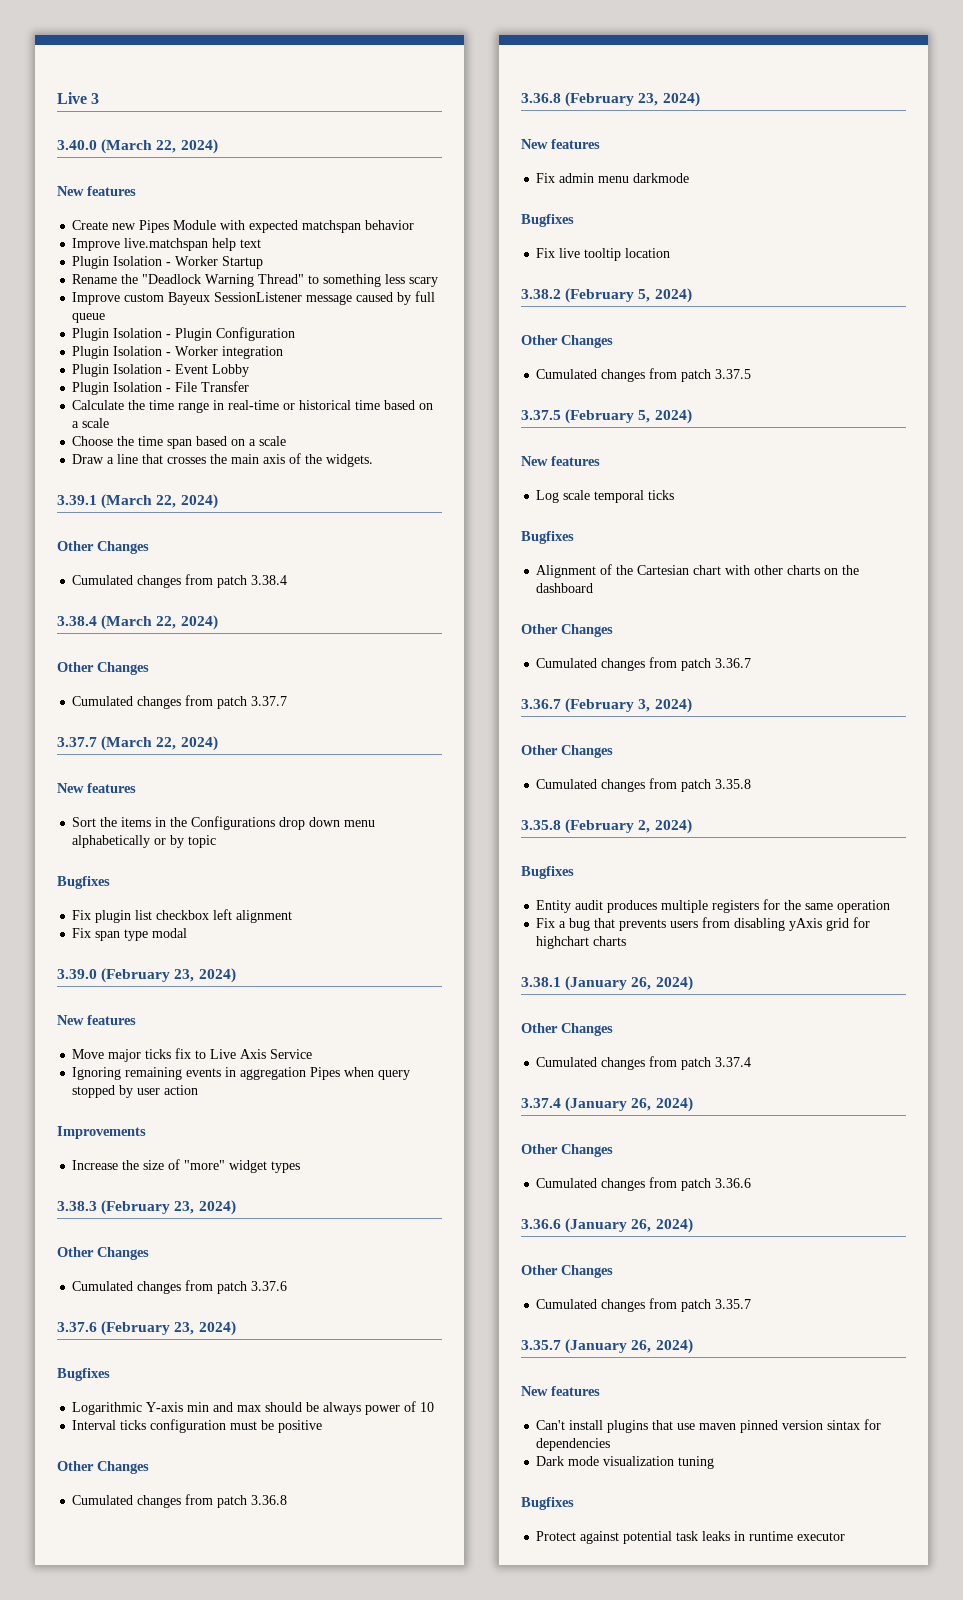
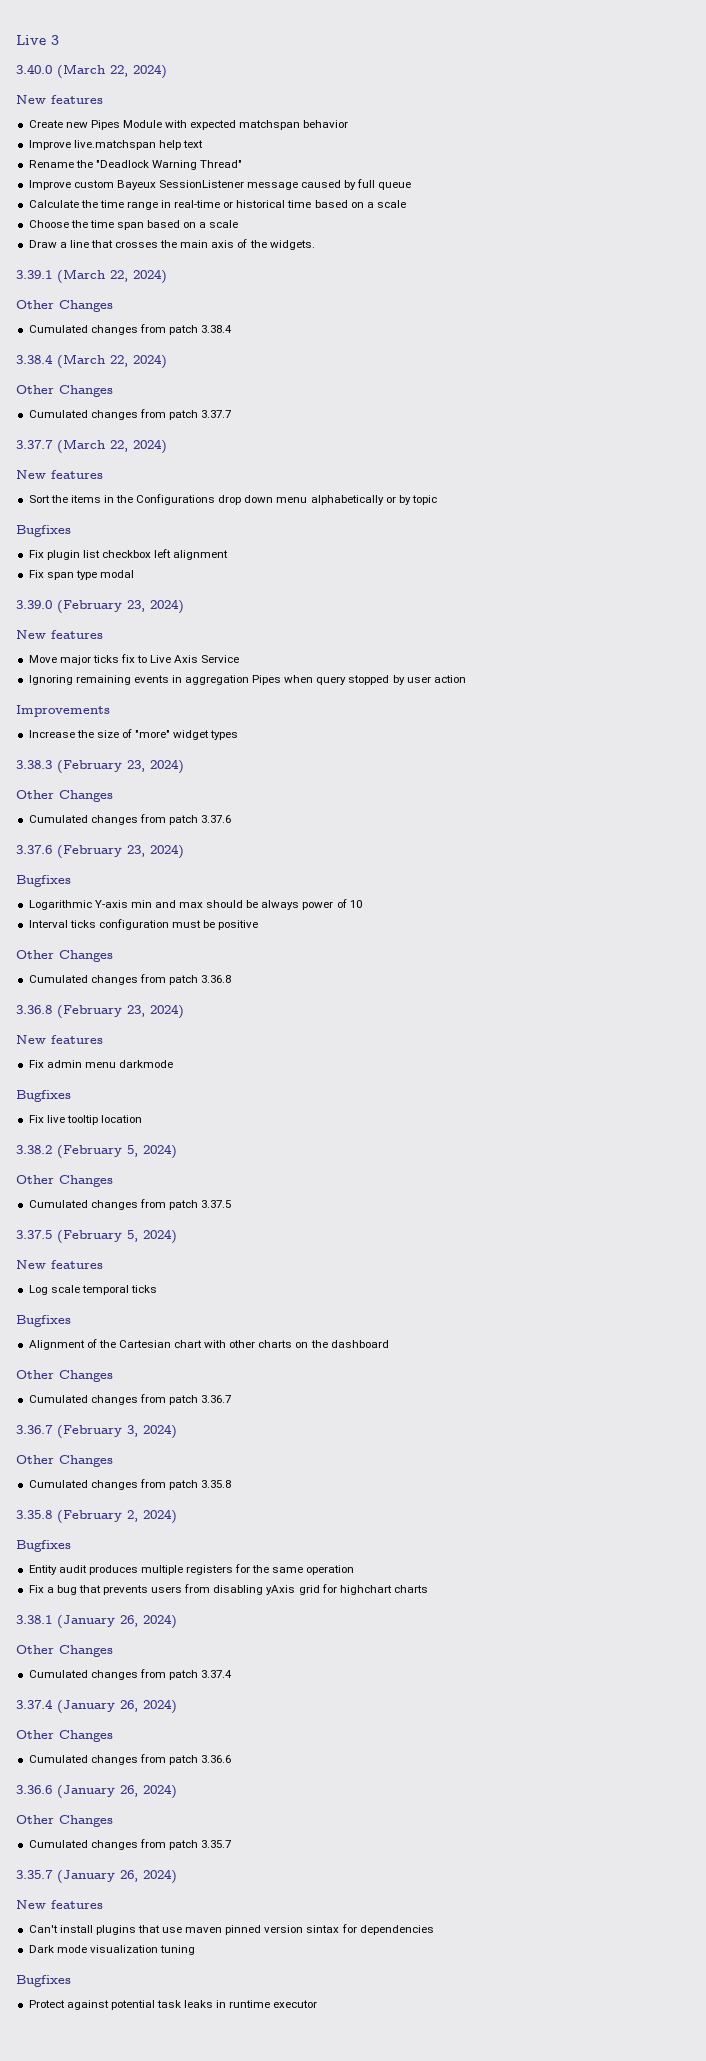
- Plugin Isolation - Worker Startup
- Rename the "Deadlock Warning Thread" to something less scary
+ Rename the "Deadlock Warning Thread"
- Plugin Isolation - Plugin Configuration
- Plugin Isolation - Worker integration
- Plugin Isolation - Event Lobby
- Plugin Isolation - File Transfer

